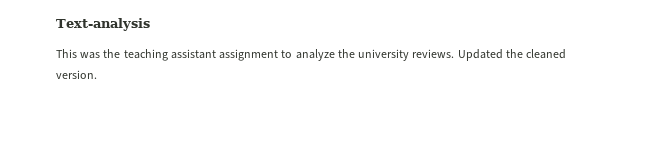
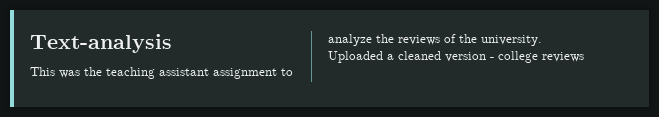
- This was the teaching assistant assignment to analyze the university reviews. Updated the cleaned version.
+ This was the teaching assistant assignment to analyze the reviews of the university. Uploaded a cleaned version - college reviews

